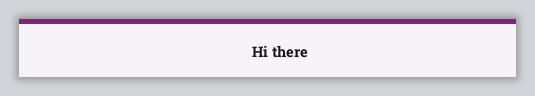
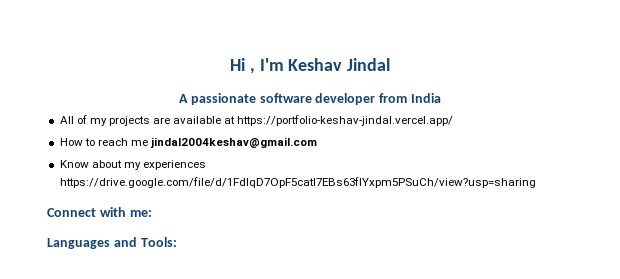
- Hi there
+ Hi , I'm Keshav Jindal
+ A passionate software developer from India
+ All of my projects are available at https://portfolio-keshav-jindal.vercel.app/
+ How to reach me jindal2004keshav@gmail.com
+ Know about my experiences https://drive.google.com/file/d/1FdIqD7OpF5catI7EBs63fIYxpm5PSuCh/view?usp=sharing
+ Connect with me:
+ Languages and Tools:

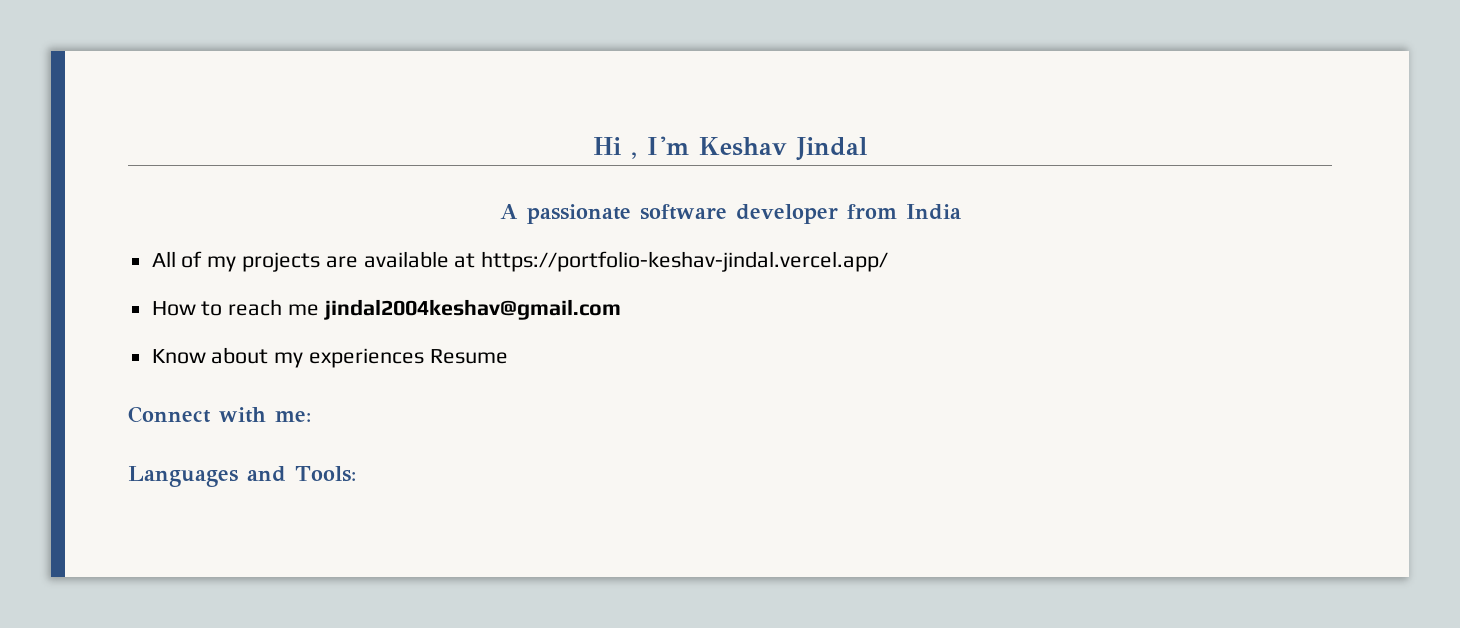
- Know about my experiences https://drive.google.com/file/d/1FdIqD7OpF5catI7EBs63fIYxpm5PSuCh/view?usp=sharing
+ Know about my experiences Resume

